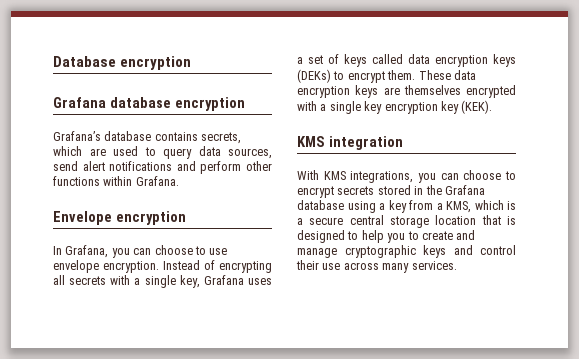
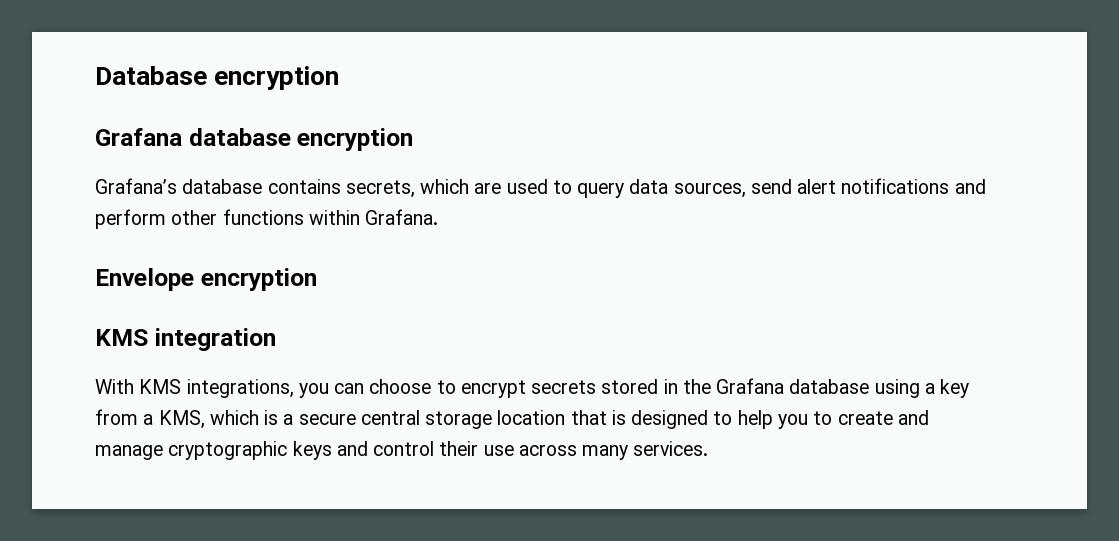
- In Grafana, you can choose to use envelope encryption. Instead of encrypting all secrets with a single key, Grafana uses a set of keys called data encryption keys (DEKs) to encrypt them. These data encryption keys are themselves encrypted with a single key encryption key (KEK).

